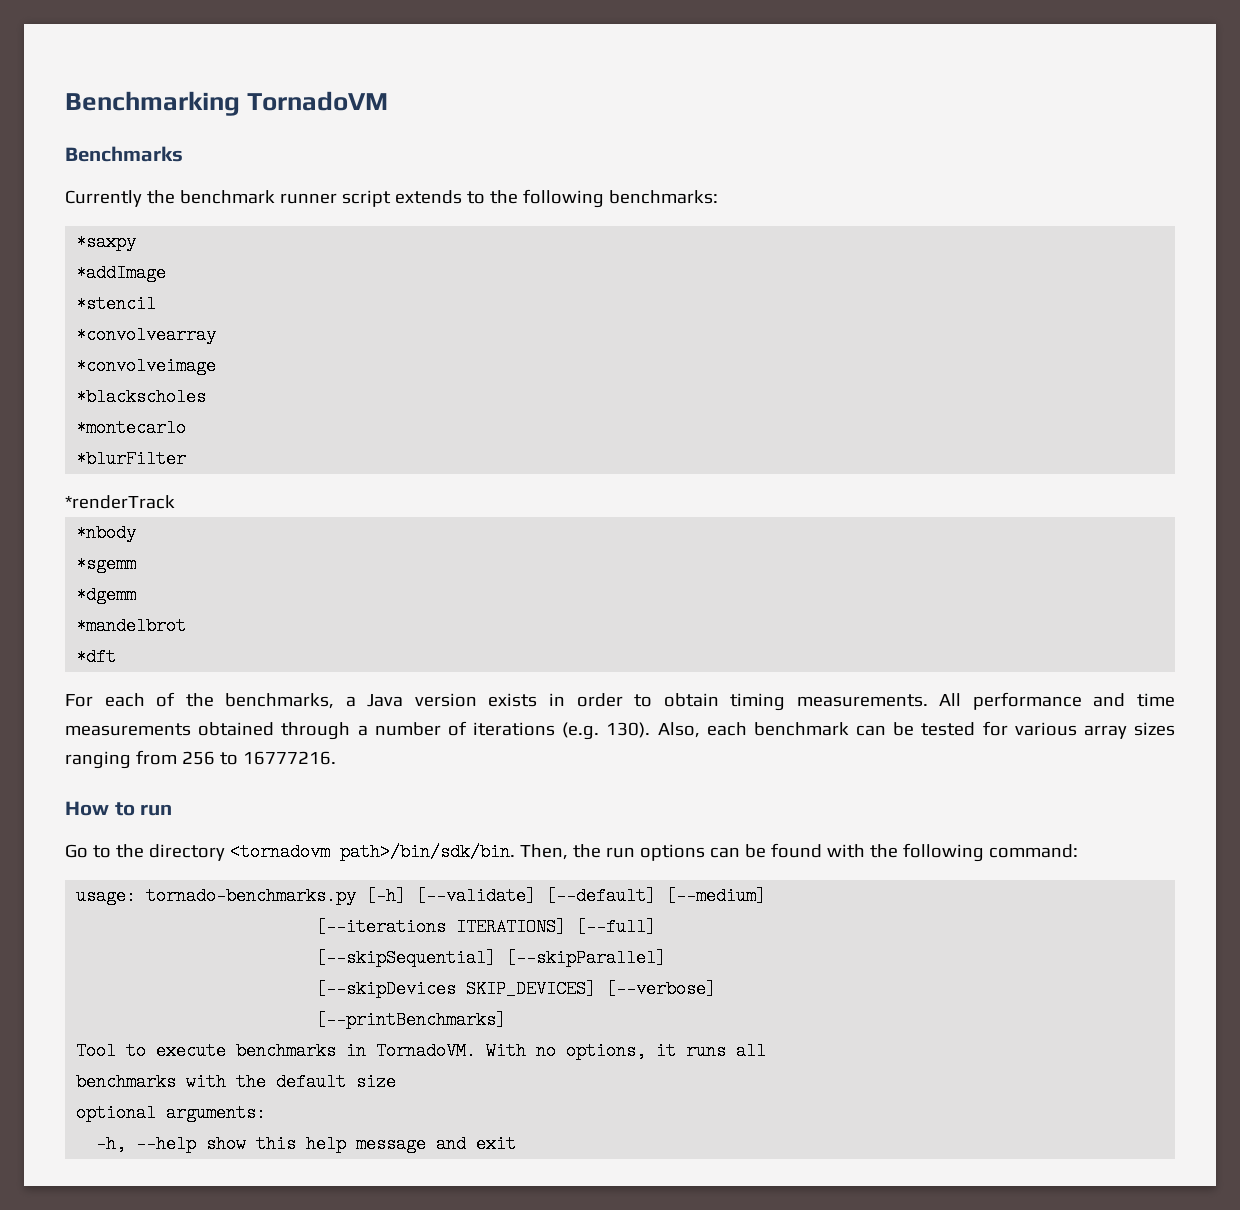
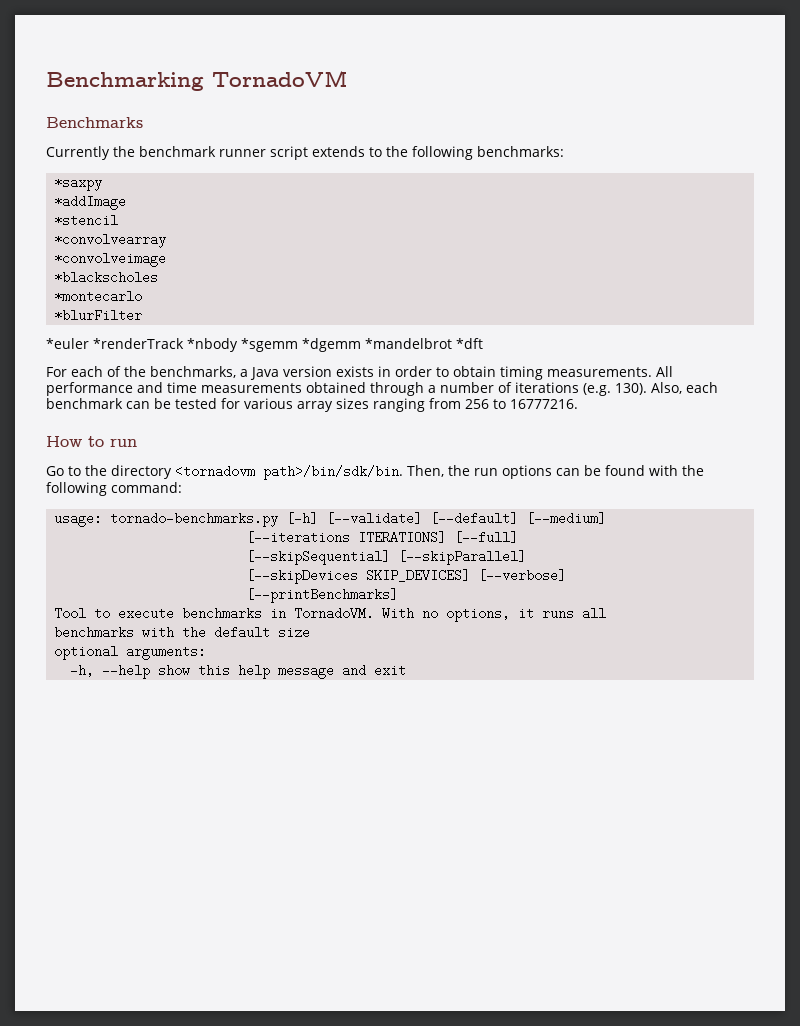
- *renderTrack
- *nbody
- *sgemm
- *dgemm
- *mandelbrot
- *dft
+ *euler *renderTrack *nbody *sgemm *dgemm *mandelbrot *dft

